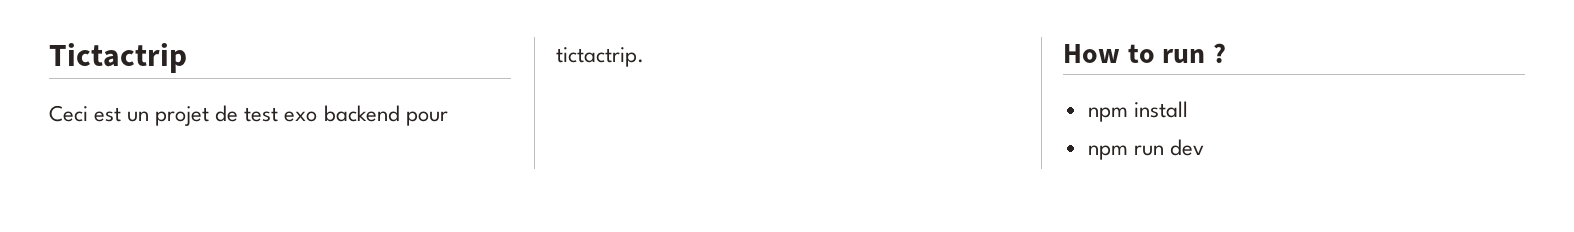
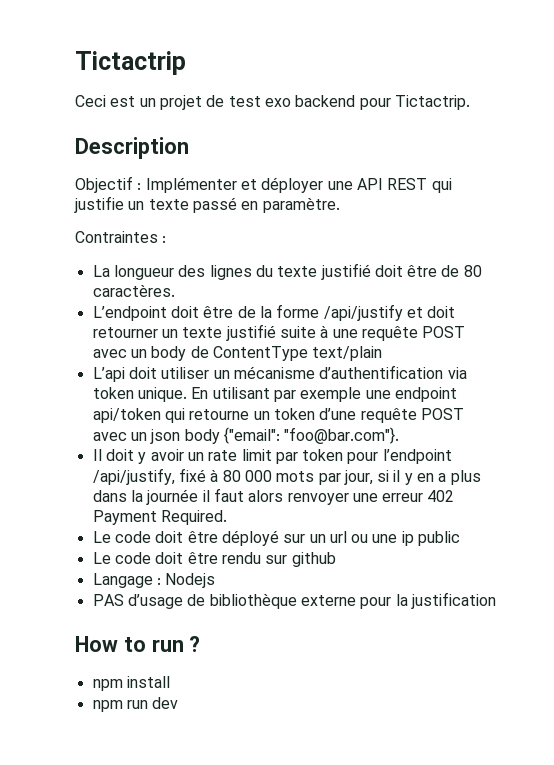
- Ceci est un projet de test exo backend pour tictactrip.
+ Ceci est un projet de test exo backend pour Tictactrip.
+ Description
+ Objectif : Implémenter et déployer une API REST qui justifie un texte passé en paramètre.
+ Contraintes :
+ La longueur des lignes du texte justifié doit être de 80 caractères.
+ L’endpoint doit être de la forme /api/justify et doit retourner un texte justifié suite à une requête POST avec un body de ContentType text/plain
+ L’api doit utiliser un mécanisme d’authentification via token unique. En utilisant par exemple une endpoint api/token qui retourne un token d’une requête POST avec un json body {"email": "foo@bar.com"}.
+ Il doit y avoir un rate limit par token pour l’endpoint /api/justify, fixé à 80 000 mots par jour, si il y en a plus dans la journée il faut alors renvoyer une erreur 402 Payment Required.
+ Le code doit être déployé sur un url ou une ip public
+ Le code doit être rendu sur github
+ Langage : Nodejs
+ PAS d’usage de bibliothèque externe pour la justification

